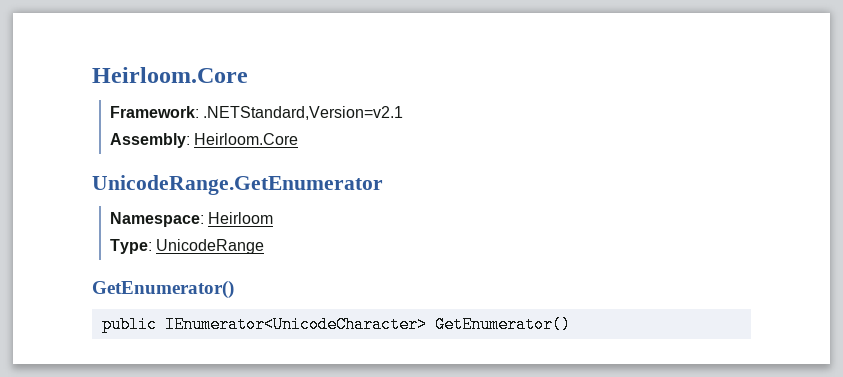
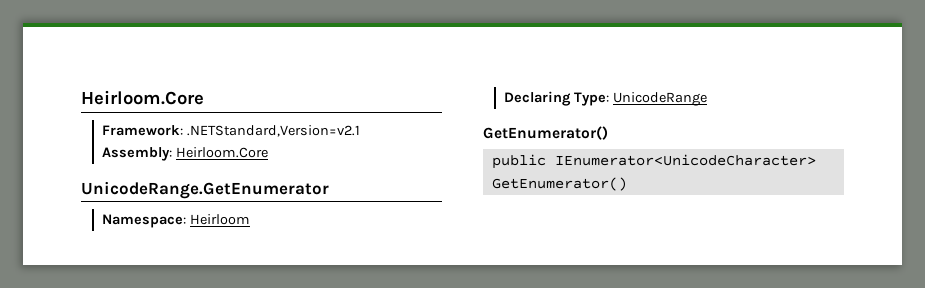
- Type: UnicodeRange
+ Declaring Type: UnicodeRange

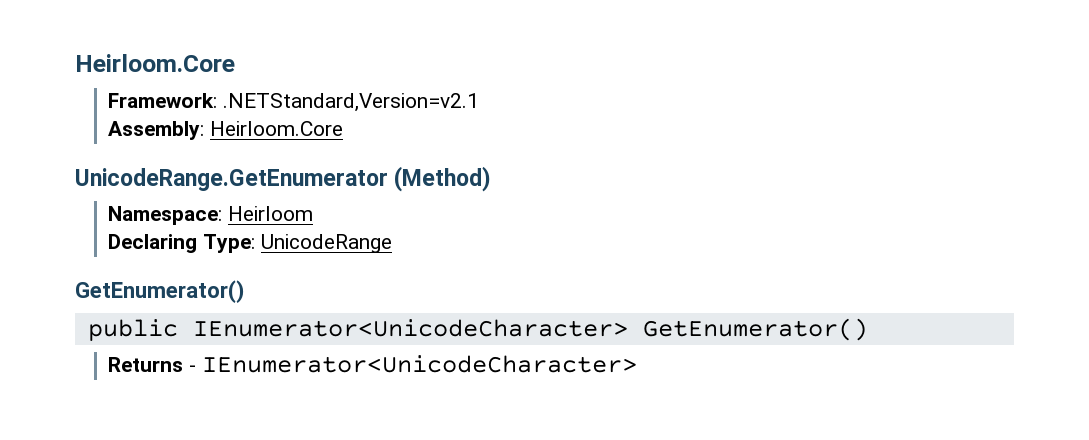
- UnicodeRange.GetEnumerator
+ UnicodeRange.GetEnumerator (Method)
+ Returns - IEnumerator<UnicodeCharacter>

